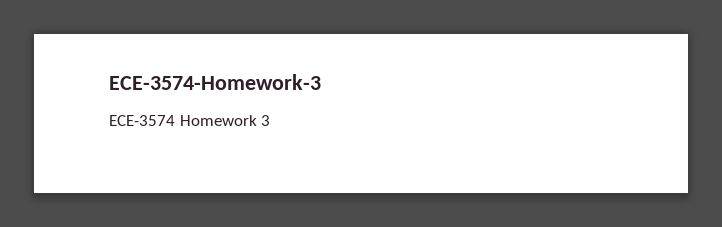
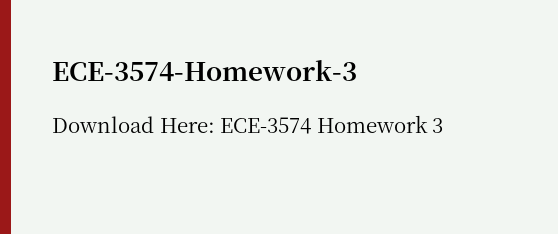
- ECE-3574 Homework 3
+ Download Here: ECE-3574 Homework 3

